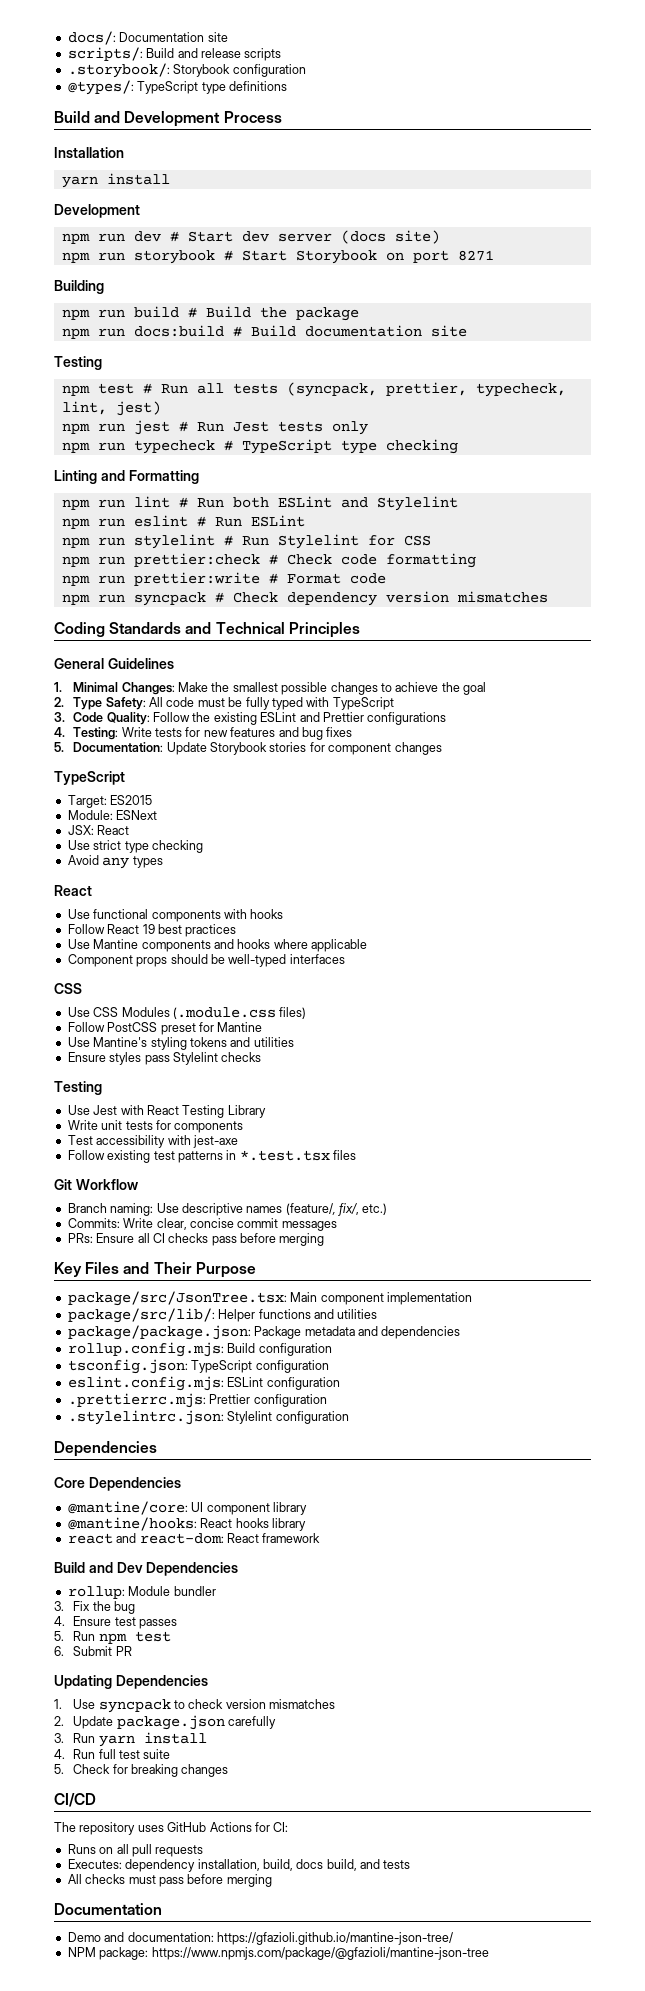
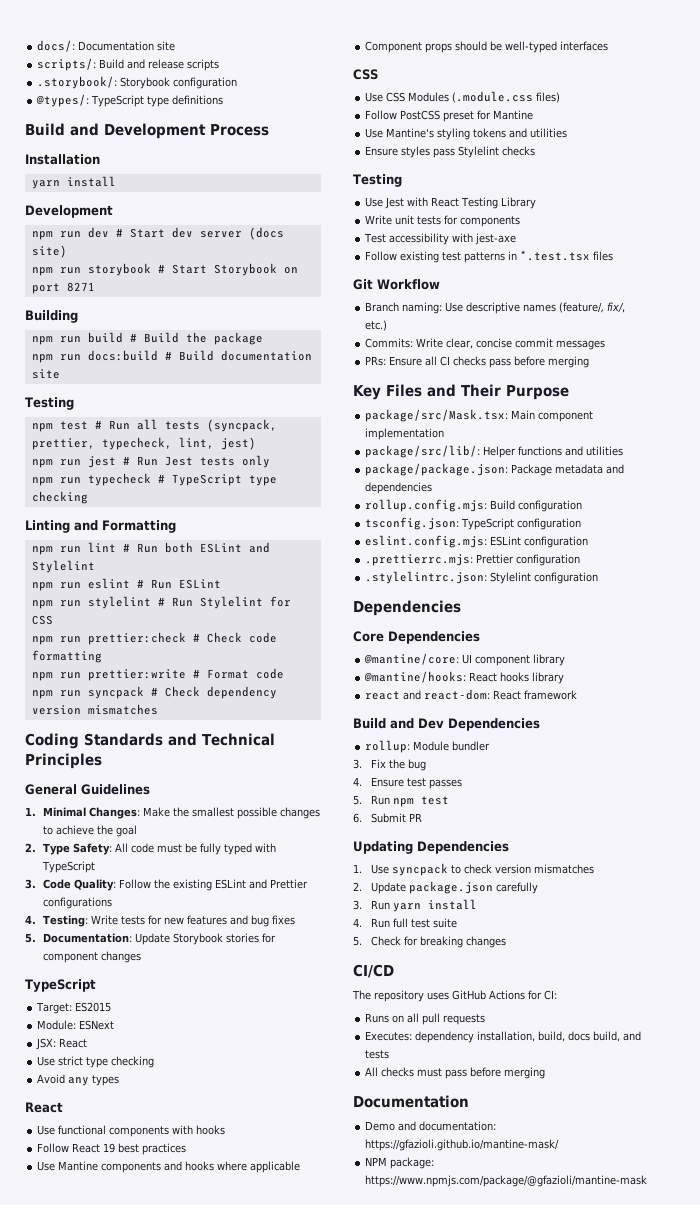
- package/src/JsonTree.tsx: Main component implementation
+ package/src/Mask.tsx: Main component implementation
- Demo and documentation: https://gfazioli.github.io/mantine-json-tree/
+ Demo and documentation: https://gfazioli.github.io/mantine-mask/
- NPM package: https://www.npmjs.com/package/@gfazioli/mantine-json-tree
+ NPM package: https://www.npmjs.com/package/@gfazioli/mantine-mask

